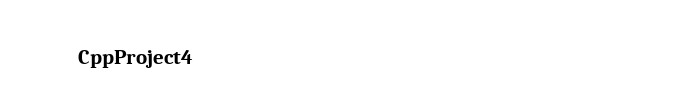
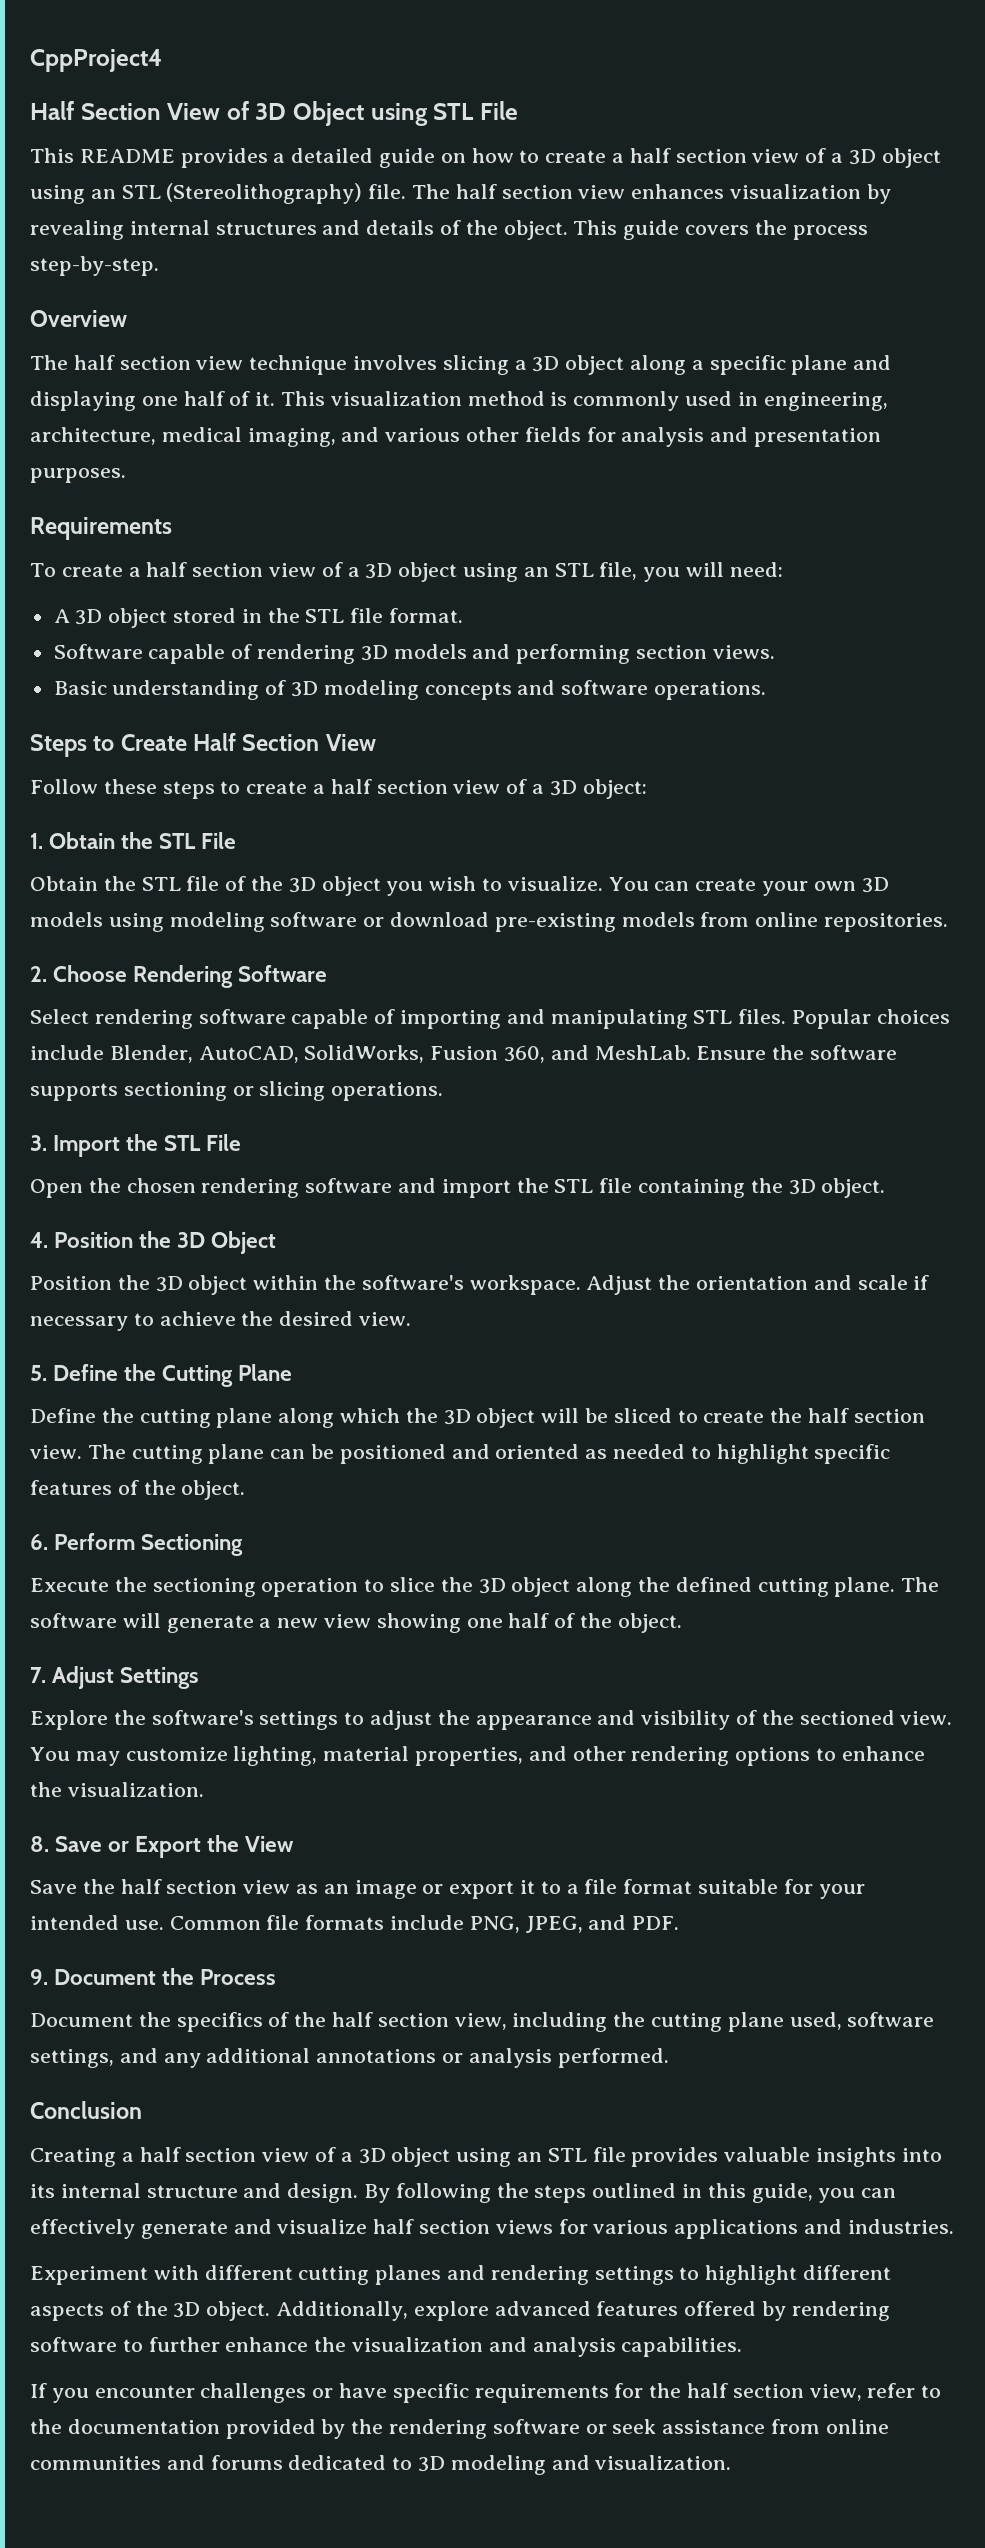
+ Half Section View of 3D Object using STL File
+ This README provides a detailed guide on how to create a half section view of a 3D object using an STL (Stereolithography) file. The half section view enhances visualization by revealing internal structures and details of the object. This guide covers the process step-by-step.
+ Overview
+ The half section view technique involves slicing a 3D object along a specific plane and displaying one half of it. This visualization method is commonly used in engineering, architecture, medical imaging, and various other fields for analysis and presentation purposes.
+ Requirements
+ To create a half section view of a 3D object using an STL file, you will need:
+ A 3D object stored in the STL file format.
+ Software capable of rendering 3D models and performing section views.
+ Basic understanding of 3D modeling concepts and software operations.
+ Steps to Create Half Section View
+ Follow these steps to create a half section view of a 3D object:
+ 1. Obtain the STL File
+ Obtain the STL file of the 3D object you wish to visualize. You can create your own 3D models using modeling software or download pre-existing models from online repositories.
+ 2. Choose Rendering Software
+ Select rendering software capable of importing and manipulating STL files. Popular choices include Blender, AutoCAD, SolidWorks, Fusion 360, and MeshLab. Ensure the software supports sectioning or slicing operations.
+ 3. Import the STL File
+ Open the chosen rendering software and import the STL file containing the 3D object.
+ 4. Position the 3D Object
+ Position the 3D object within the software's workspace. Adjust the orientation and scale if necessary to achieve the desired view.
+ 5. Define the Cutting Plane
+ Define the cutting plane along which the 3D object will be sliced to create the half section view. The cutting plane can be positioned and oriented as needed to highlight specific features of the object.
+ 6. Perform Sectioning
+ Execute the sectioning operation to slice the 3D object along the defined cutting plane. The software will generate a new view showing one half of the object.
+ 7. Adjust Settings
+ Explore the software's settings to adjust the appearance and visibility of the sectioned view. You may customize lighting, material properties, and other rendering options to enhance the visualization.
+ 8. Save or Export the View
+ Save the half section view as an image or export it to a file format suitable for your intended use. Common file formats include PNG, JPEG, and PDF.
+ 9. Document the Process
+ Document the specifics of the half section view, including the cutting plane used, software settings, and any additional annotations or analysis performed.
+ Conclusion
+ Creating a half section view of a 3D object using an STL file provides valuable insights into its internal structure and design. By following the steps outlined in this guide, you can effectively generate and visualize half section views for various applications and industries.
+ Experiment with different cutting planes and rendering settings to highlight different aspects of the 3D object. Additionally, explore advanced features offered by rendering software to further enhance the visualization and analysis capabilities.
+ If you encounter challenges or have specific requirements for the half section view, refer to the documentation provided by the rendering software or seek assistance from online communities and forums dedicated to 3D modeling and visualization.

